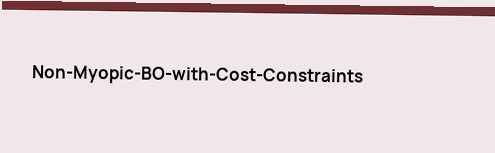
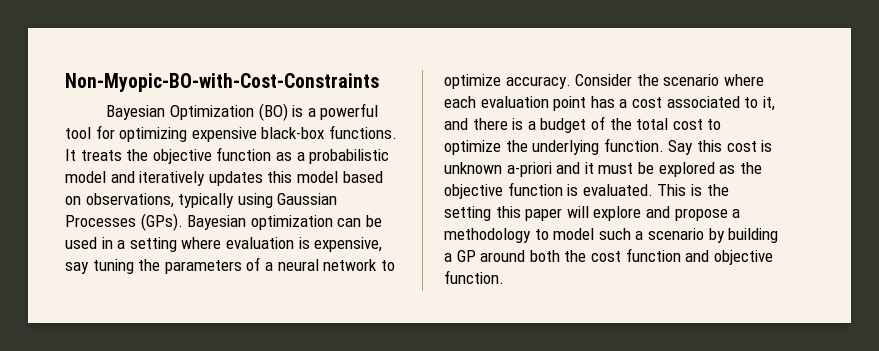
+ Bayesian Optimization (BO) is a powerful tool for optimizing expensive black-box functions. It treats the objective function as a probabilistic model and iteratively updates this model based on observations, typically using Gaussian Processes (GPs). Bayesian optimization can be used in a setting where evaluation is expensive, say tuning the parameters of a neural network to optimize accuracy. Consider the scenario where each evaluation point has a cost associated to it, and there is a budget of the total cost to optimize the underlying function. Say this cost is unknown a-priori and it must be explored as the objective function is evaluated. This is the setting this paper will explore and propose a methodology to model such a scenario by building a GP around both the cost function and objective function.

